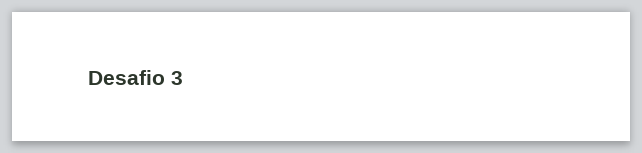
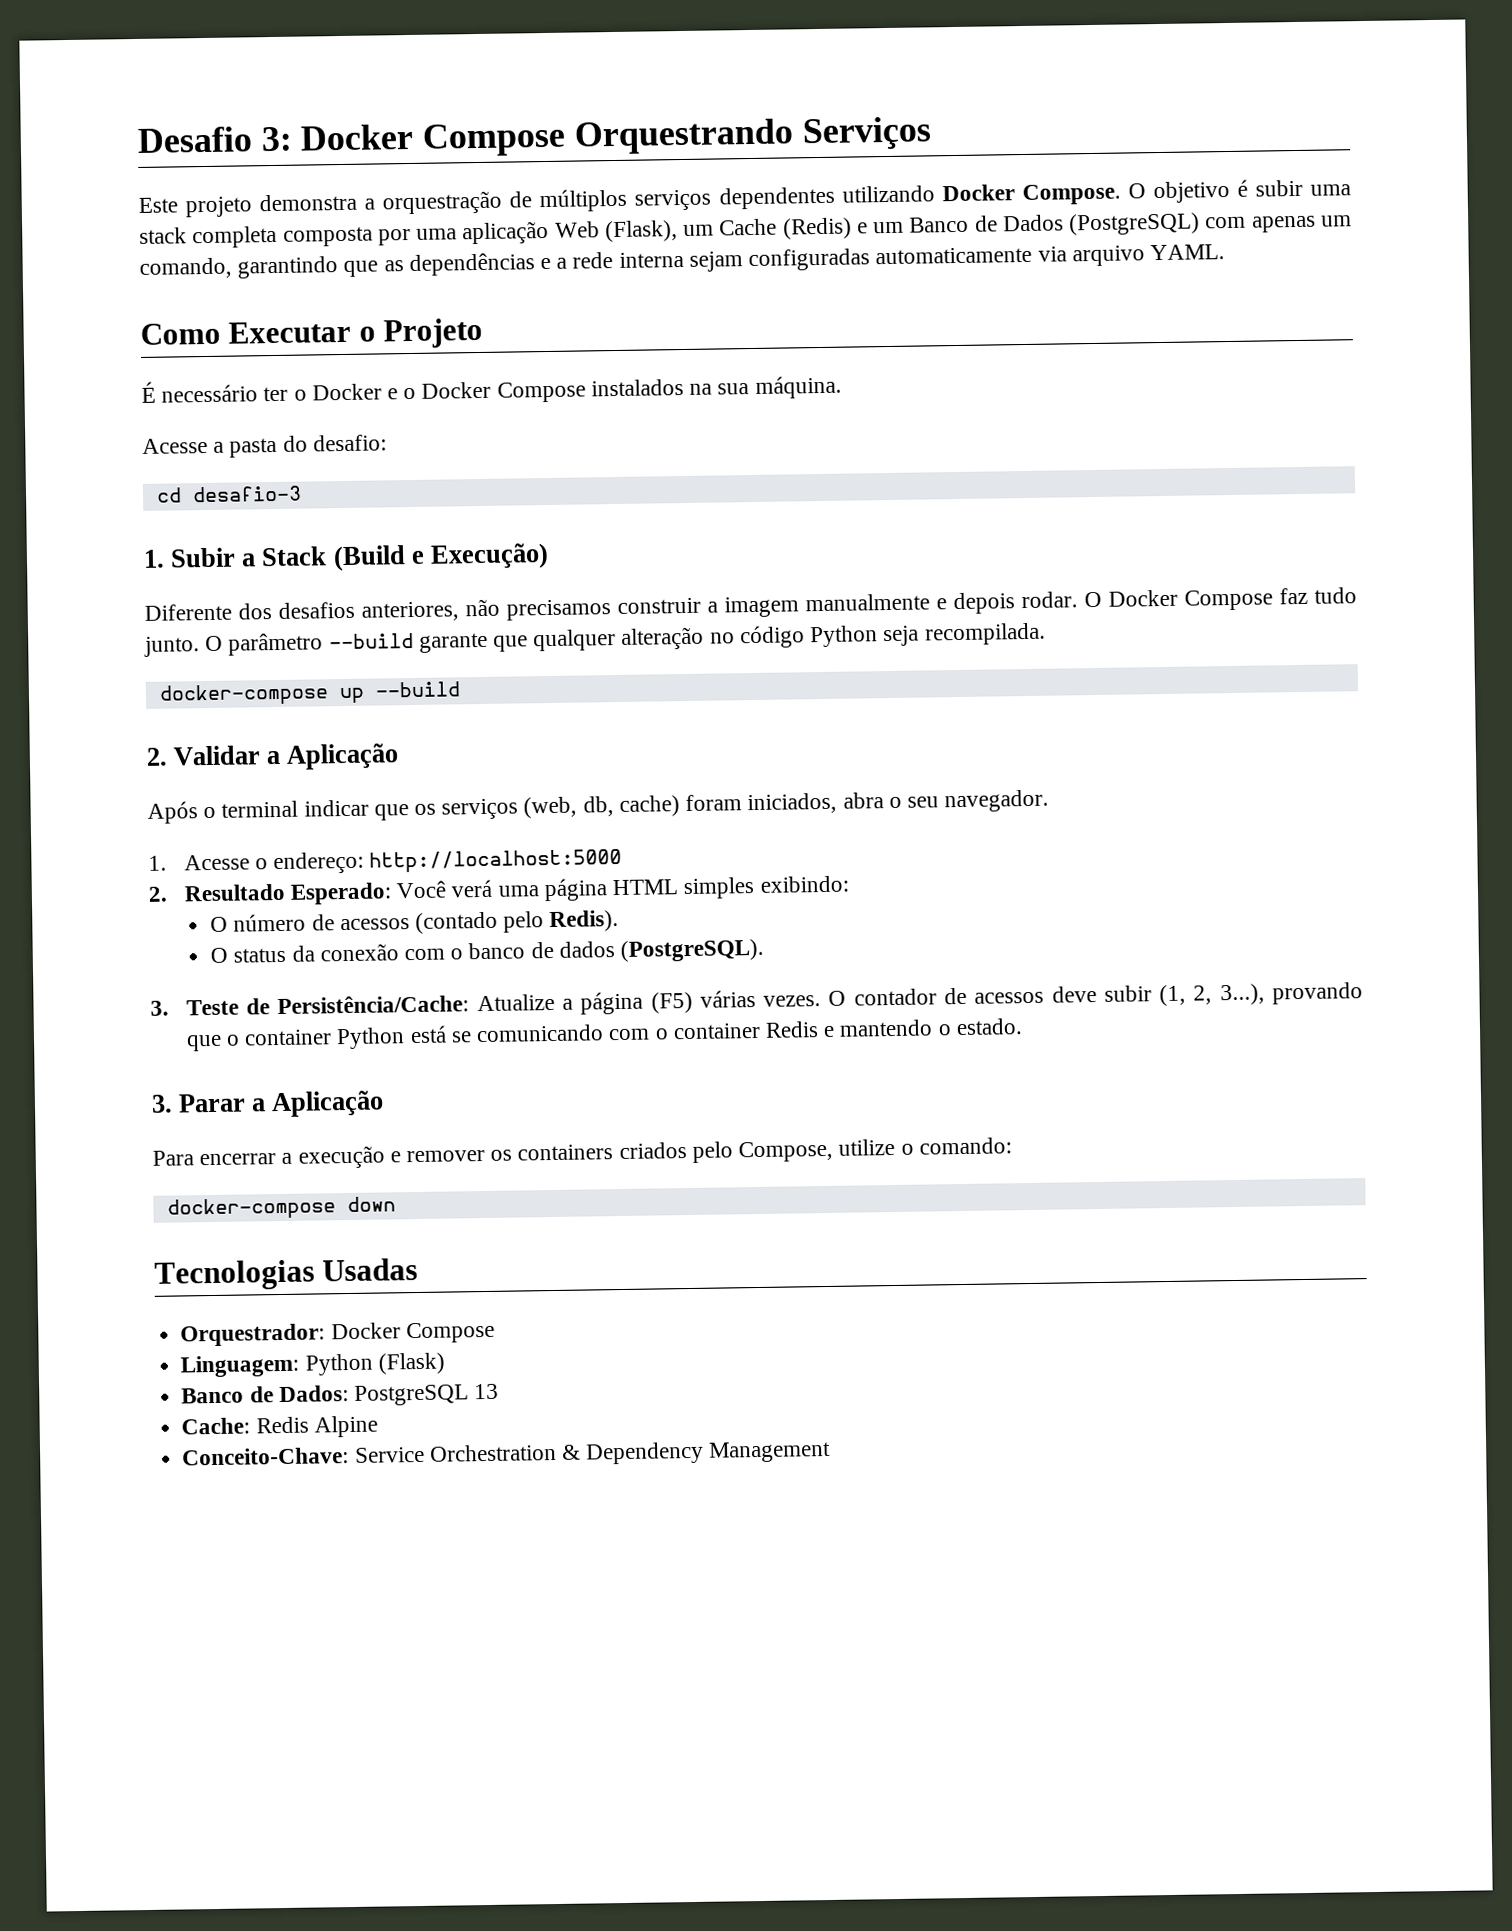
- Desafio 3
+ Desafio 3: Docker Compose Orquestrando Serviços
+ Este projeto demonstra a orquestração de múltiplos serviços dependentes utilizando Docker Compose. O objetivo é subir uma stack completa composta por uma aplicação Web (Flask), um Cache (Redis) e um Banco de Dados (PostgreSQL) com apenas um comando, garantindo que as dependências e a rede interna sejam configuradas automaticamente via arquivo YAML.
+ Como Executar o Projeto
+ É necessário ter o Docker e o Docker Compose instalados na sua máquina.
+ Acesse a pasta do desafio:
+ cd desafio-3
+ 1. Subir a Stack (Build e Execução)
+ Diferente dos desafios anteriores, não precisamos construir a imagem manualmente e depois rodar. O Docker Compose faz tudo junto. O parâmetro --build garante que qualquer alteração no código Python seja recompilada.
+ docker-compose up --build
+ 2. Validar a Aplicação
+ Após o terminal indicar que os serviços (web, db, cache) foram iniciados, abra o seu navegador.
+ 1. Acesse o endereço: http://localhost:5000
+ 2. Resultado Esperado: Você verá uma página HTML simples exibindo:
+ O número de acessos (contado pelo Redis).
+ O status da conexão com o banco de dados (PostgreSQL).
+ 3. Teste de Persistência/Cache: Atualize a página (F5) várias vezes. O contador de acessos deve subir (1, 2, 3...), provando que o container Python está se comunicando com o container Redis e mantendo o estado.
+ 3. Parar a Aplicação
+ Para encerrar a execução e remover os containers criados pelo Compose, utilize o comando:
+ docker-compose down
+ Tecnologias Usadas
+ Orquestrador: Docker Compose
+ Linguagem: Python (Flask)
+ Banco de Dados: PostgreSQL 13
+ Cache: Redis Alpine
+ Conceito-Chave: Service Orchestration & Dependency Management

